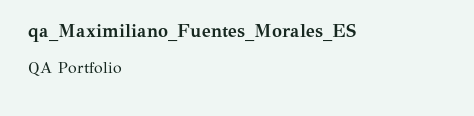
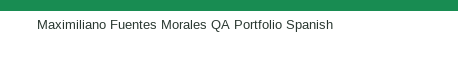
- qa_Maximiliano_Fuentes_Morales_ES
- QA Portfolio
+ Maximiliano Fuentes Morales QA Portfolio Spanish

